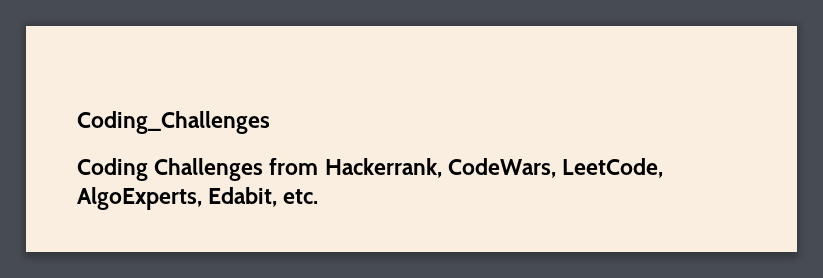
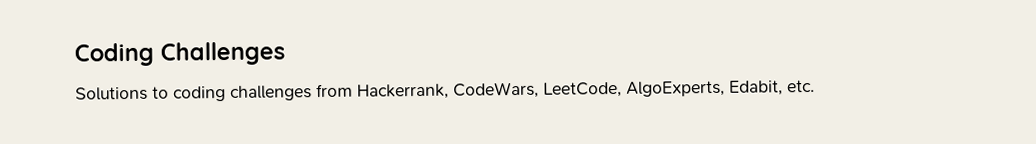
- Coding_Challenges
- Coding Challenges from Hackerrank, CodeWars, LeetCode, AlgoExperts, Edabit, etc.
+ Coding Challenges
+ Solutions to coding challenges from Hackerrank, CodeWars, LeetCode, AlgoExperts, Edabit, etc.

